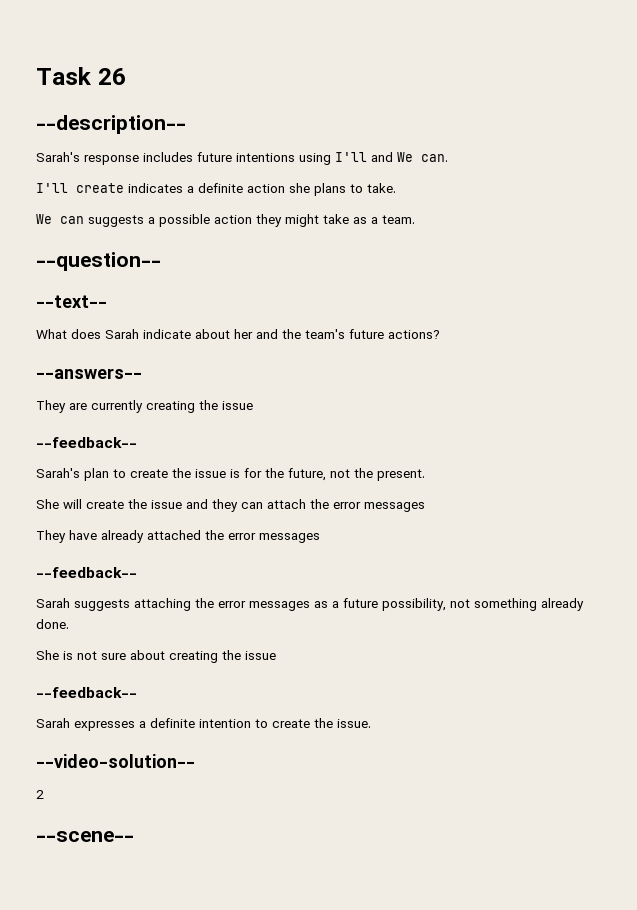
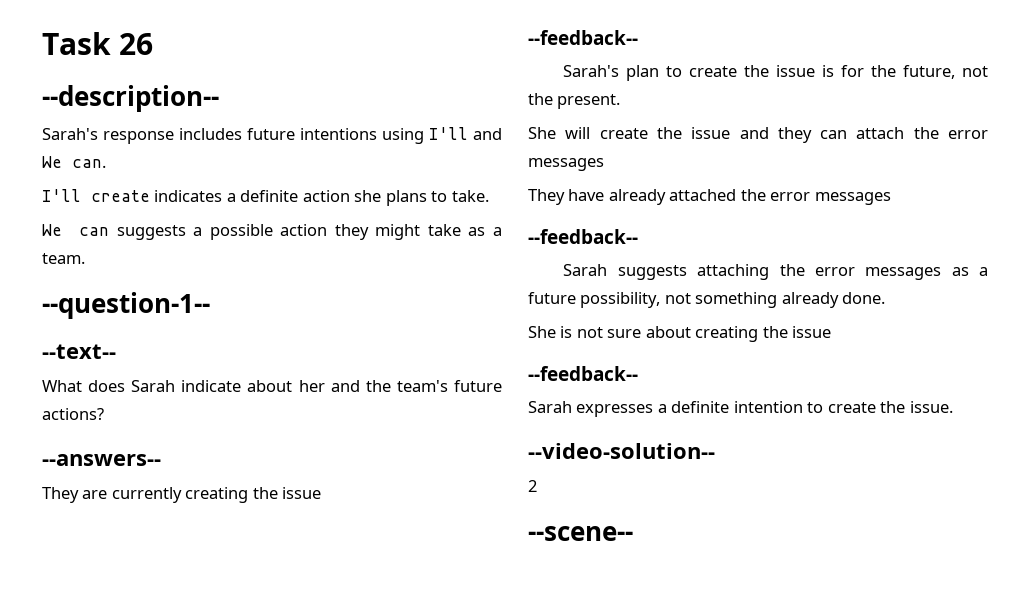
- --question--
+ --question-1--

